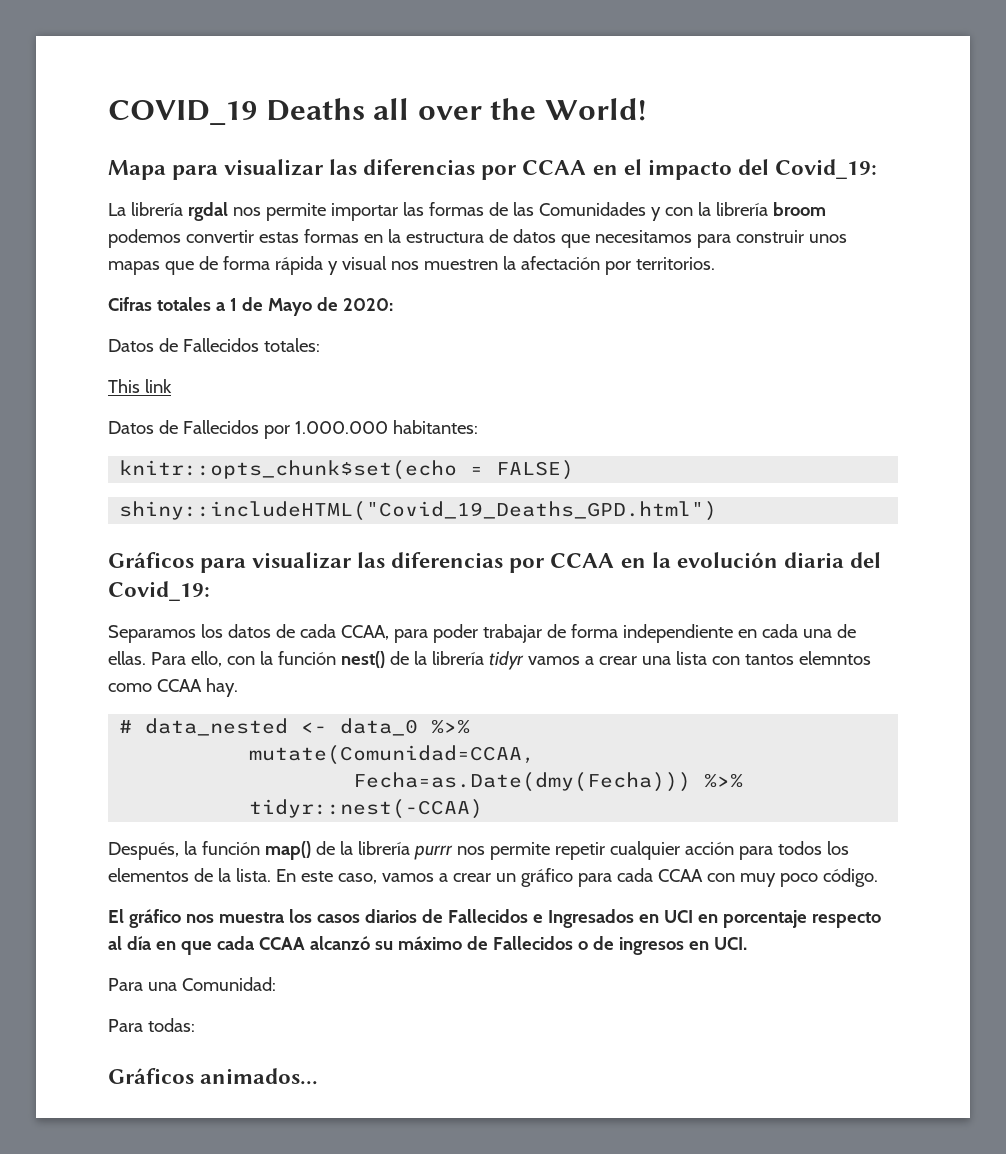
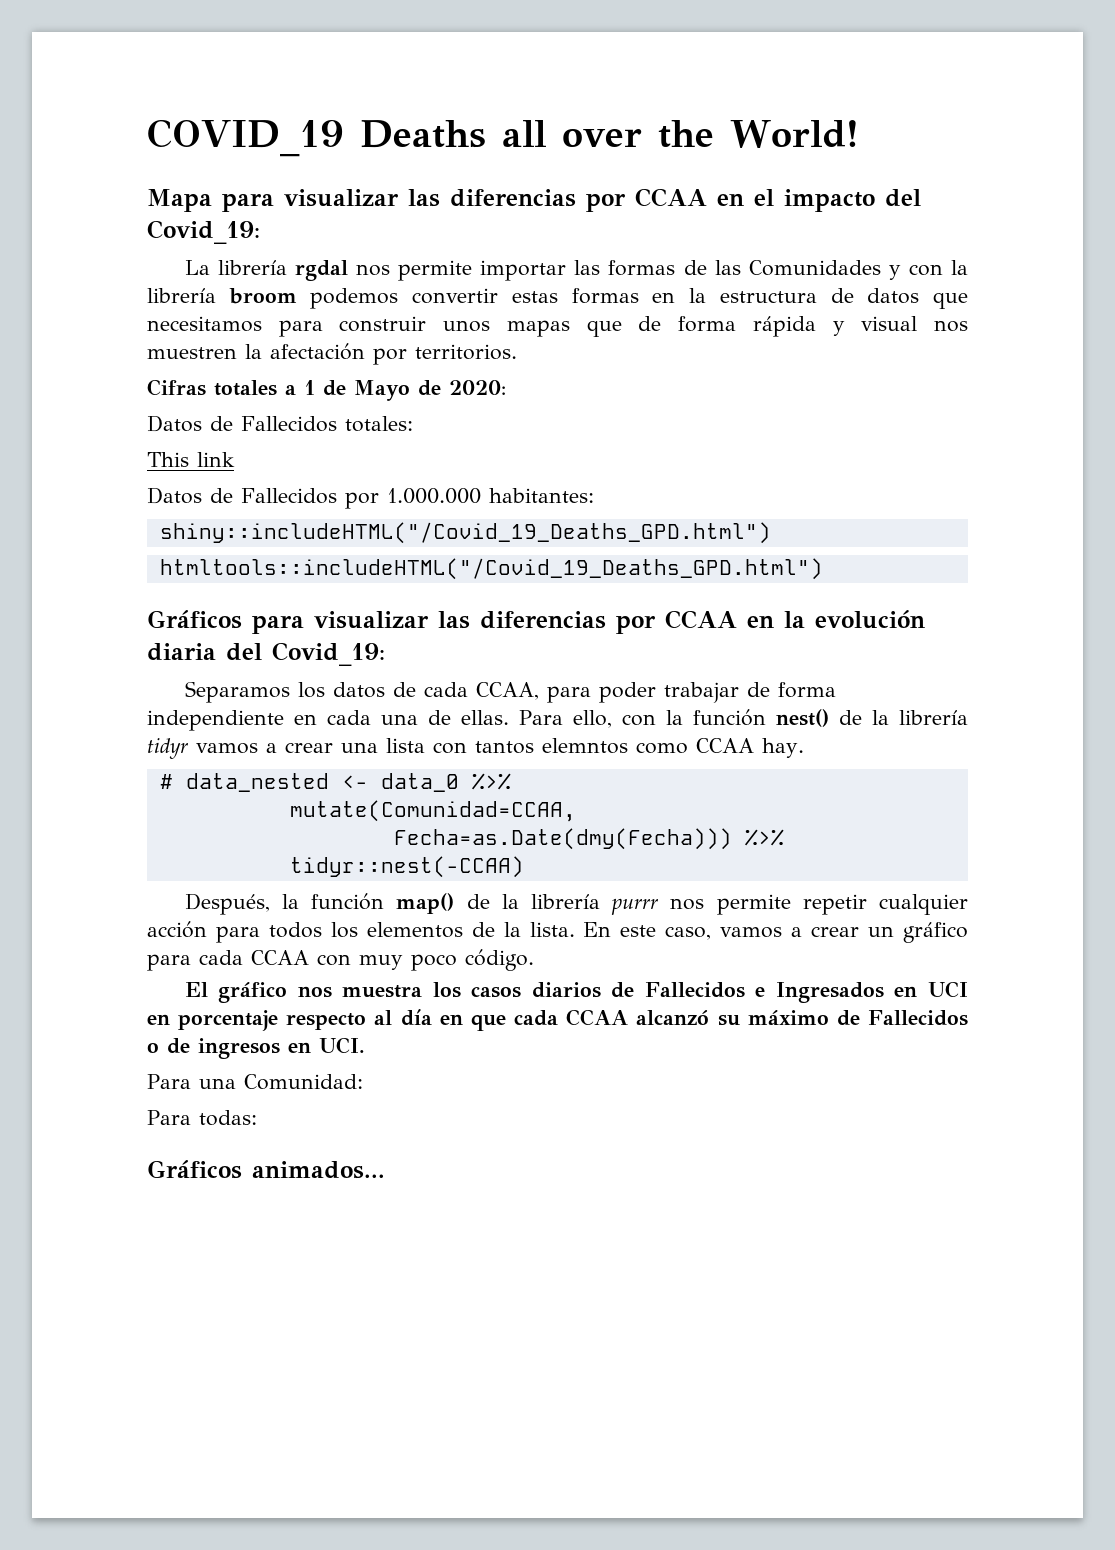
- knitr::opts_chunk$set(echo = FALSE)
- shiny::includeHTML("Covid_19_Deaths_GPD.html")
+ shiny::includeHTML("/Covid_19_Deaths_GPD.html")
+ htmltools::includeHTML("/Covid_19_Deaths_GPD.html")

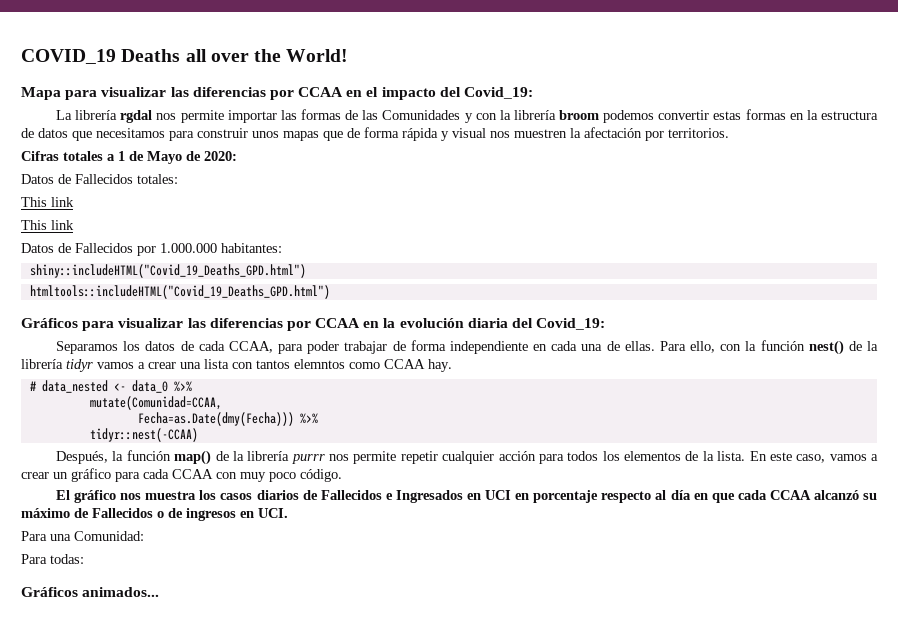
  Datos de Fallecidos totales:
+ This link
- shiny::includeHTML("/Covid_19_Deaths_GPD.html")
- htmltools::includeHTML("/Covid_19_Deaths_GPD.html")
+ shiny::includeHTML("Covid_19_Deaths_GPD.html")
+ htmltools::includeHTML("Covid_19_Deaths_GPD.html")

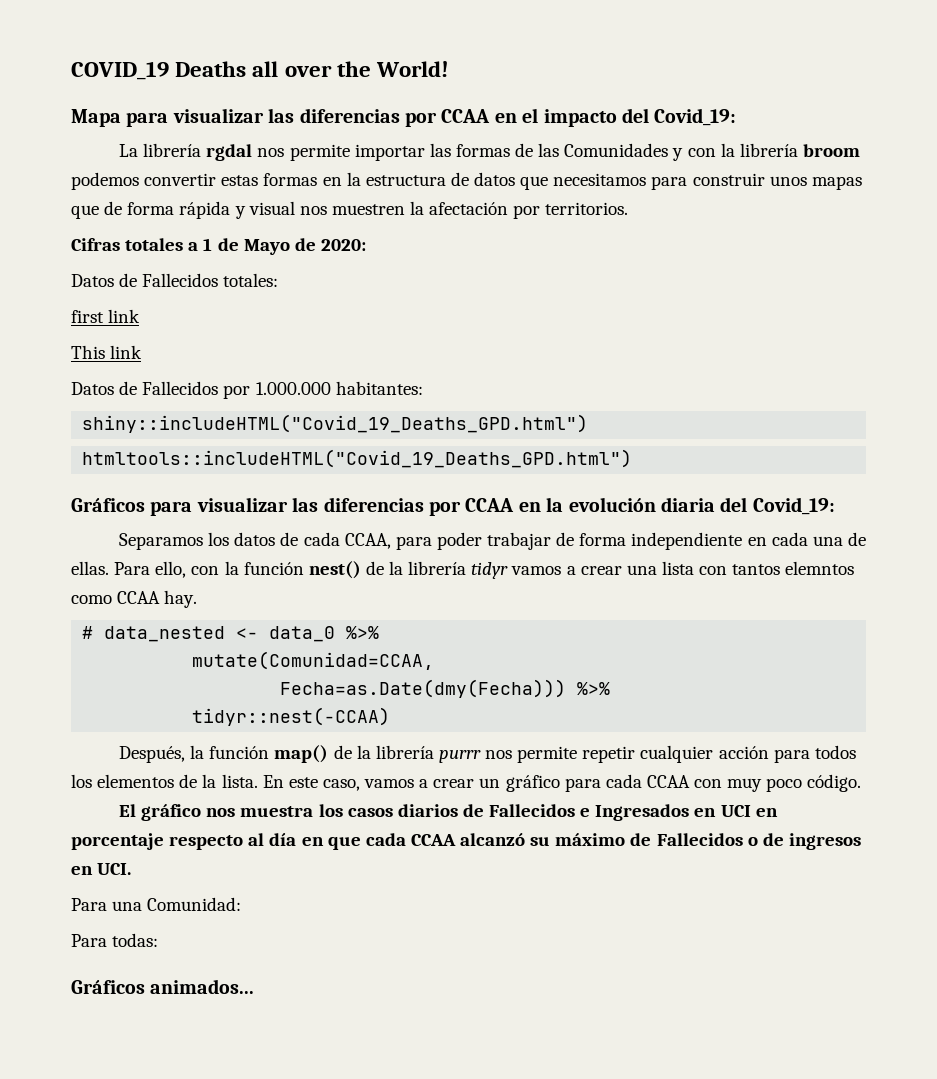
  Datos de Fallecidos totales:
- This link
+ first link

